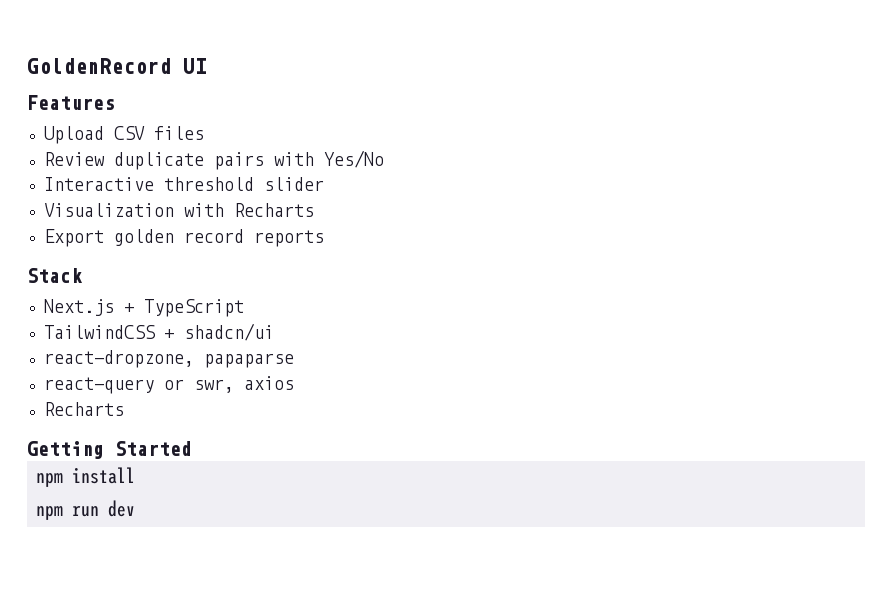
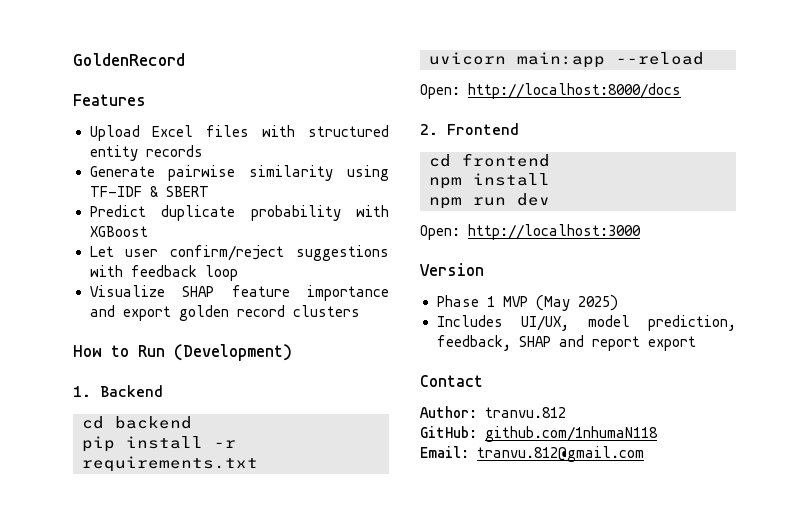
- GoldenRecord UI
+ GoldenRecord
- Upload CSV files
- Review duplicate pairs with Yes/No
- Interactive threshold slider
- Visualization with Recharts
- Export golden record reports
- Stack
- Next.js + TypeScript
- TailwindCSS + shadcn/ui
- react-dropzone, papaparse
- react-query or swr, axios
- Recharts
- Getting Started
+ Upload Excel files with structured entity records
+ Generate pairwise similarity using TF-IDF & SBERT
+ Predict duplicate probability with XGBoost
+ Let user confirm/reject suggestions with feedback loop
+ Visualize SHAP feature importance and export golden record clusters
+ How to Run (Development)
+ 1. Backend
+ cd backend
+ pip install -r requirements.txt
+ uvicorn main:app --reload
+ Open: http://localhost:8000/docs
+ 2. Frontend
+ cd frontend
+ Open: http://localhost:3000
+ Version
+ Phase 1 MVP (May 2025)
+ Includes UI/UX, model prediction, feedback, SHAP and report export
+ Contact
+ Author: tranvu.812
+ GitHub: github.com/1nhumaN118
+ Email: tranvu.812@gmail.com

